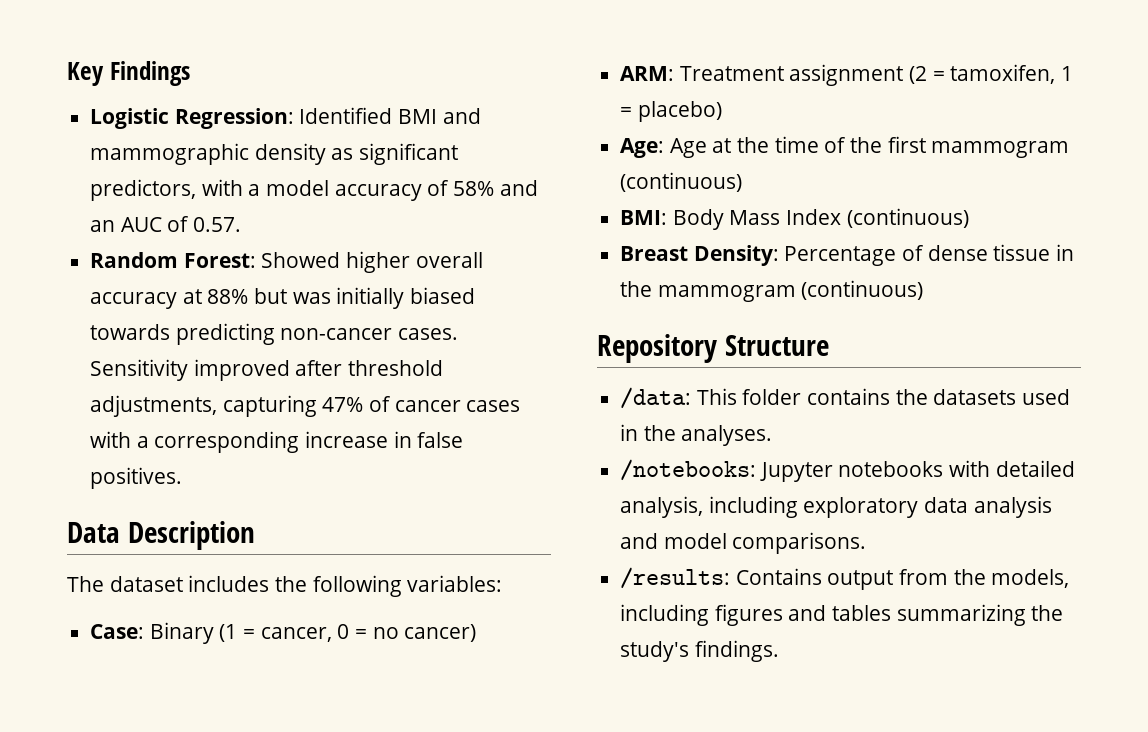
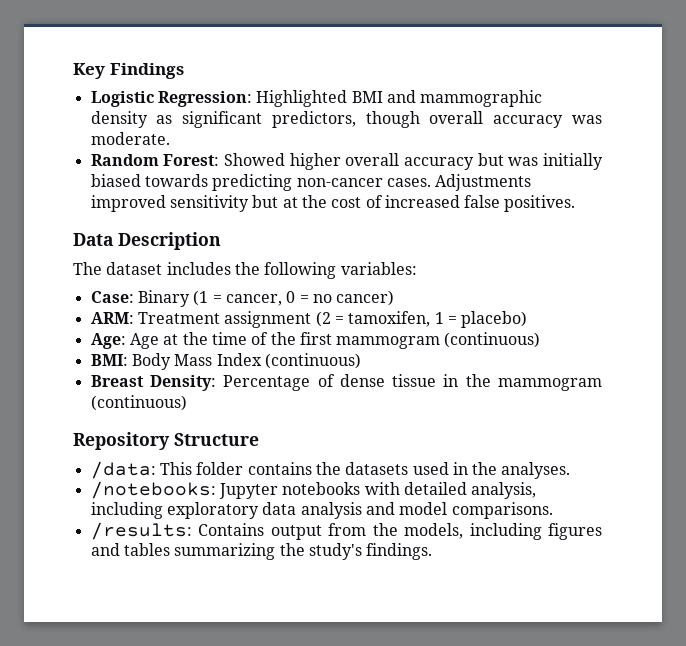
- Logistic Regression: Identified BMI and mammographic density as significant predictors, with a model accuracy of 58% and an AUC of 0.57.
+ Logistic Regression: Highlighted BMI and mammographic density as significant predictors, though overall accuracy was moderate.
- Random Forest: Showed higher overall accuracy at 88% but was initially biased towards predicting non-cancer cases.
+ Random Forest: Showed higher overall accuracy but was initially biased towards predicting non-cancer cases.
- Sensitivity improved after threshold adjustments, capturing 47% of cancer cases with a corresponding increase in false positives.
+ Adjustments improved sensitivity but at the cost of increased false positives.

